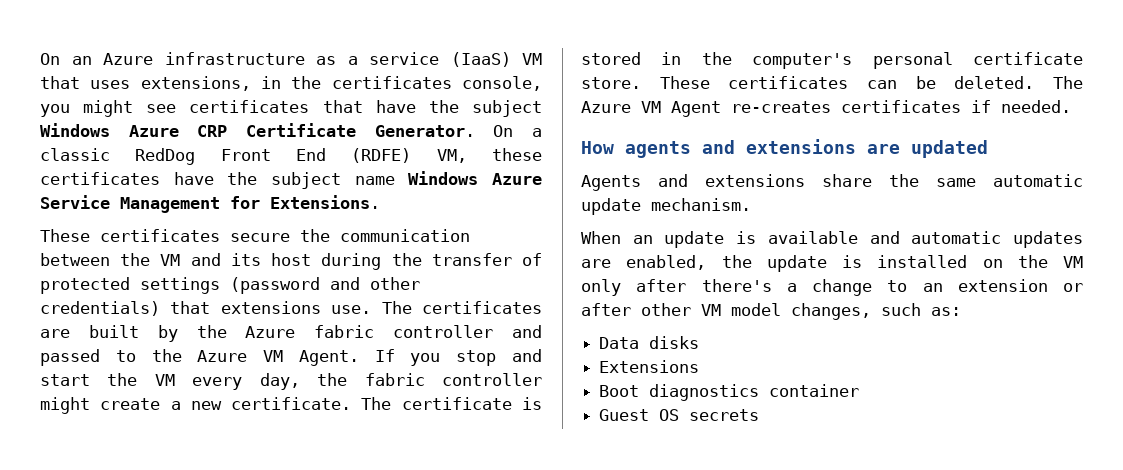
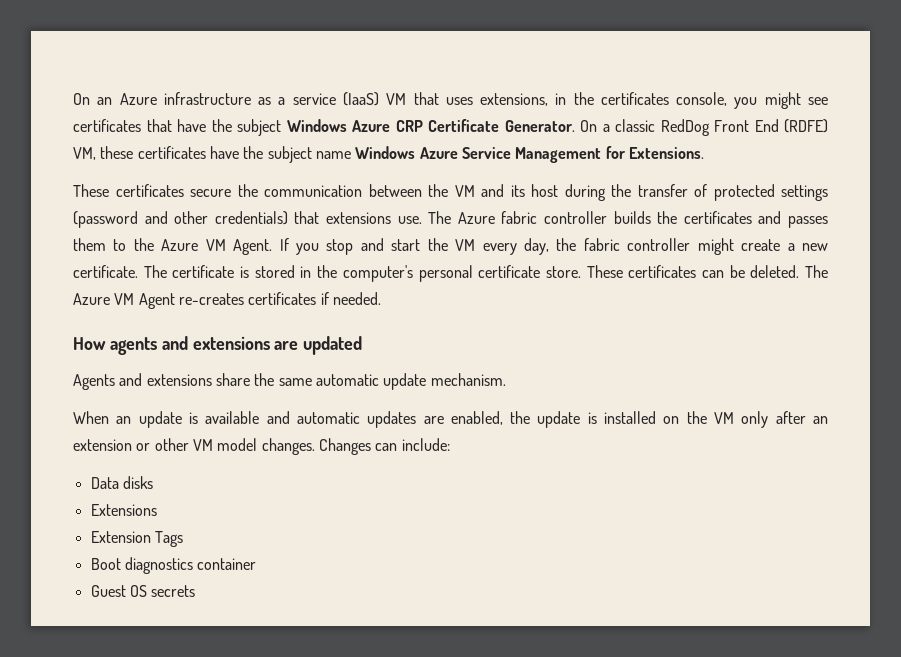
- The certificates are built by the Azure fabric controller and passed to the Azure VM Agent.
+ The Azure fabric controller builds the certificates and passes them to the Azure VM Agent.
- When an update is available and automatic updates are enabled, the update is installed on the VM only after there's a change to an extension or after other VM model changes, such as:
+ When an update is available and automatic updates are enabled, the update is installed on the VM only after an extension or other VM model changes. Changes can include:
+ Extension Tags

